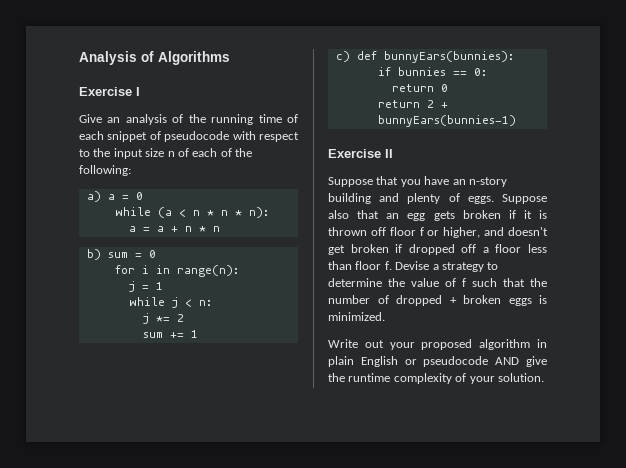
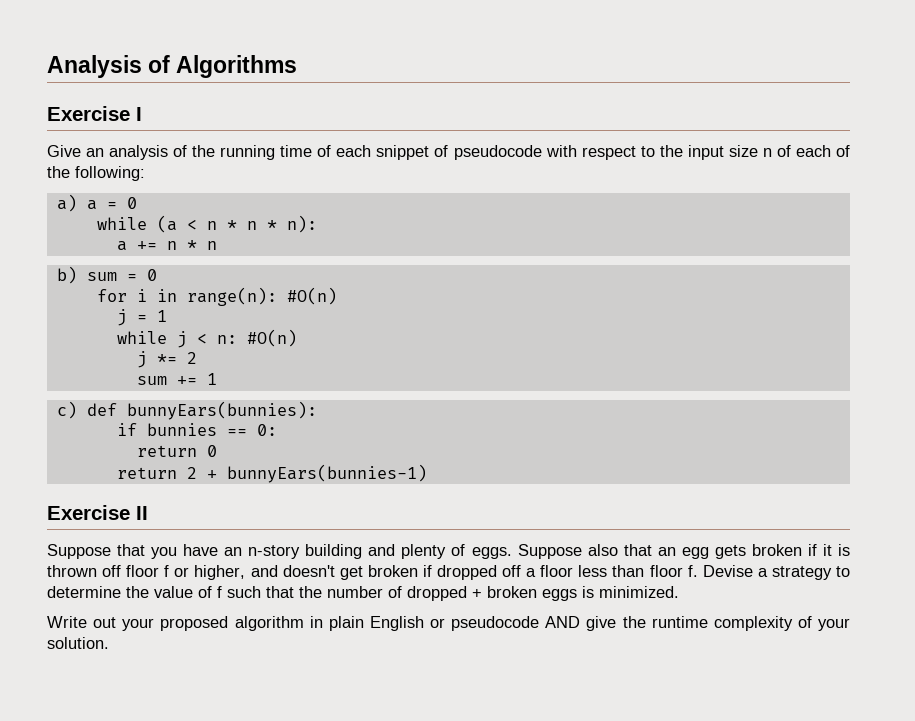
- a = a + n * n
+ a += n * n
- for i in range(n):
+ for i in range(n): #O(n)
- while j < n:
+ while j < n: #O(n)

